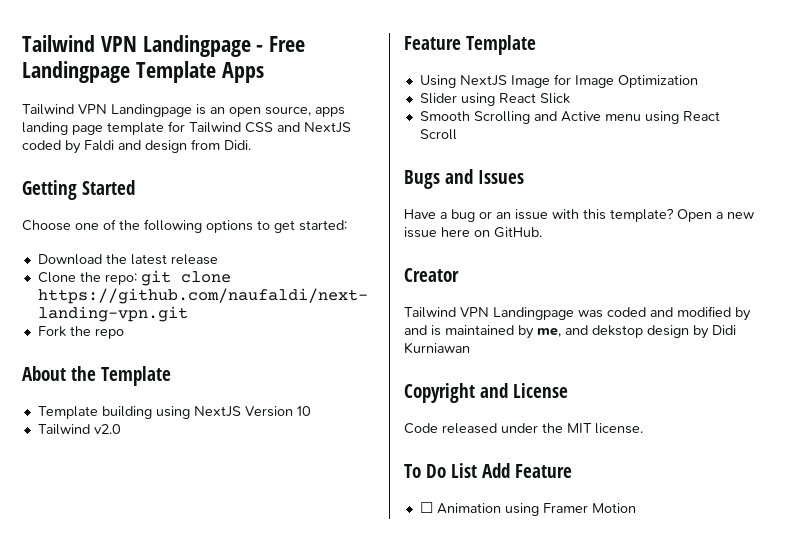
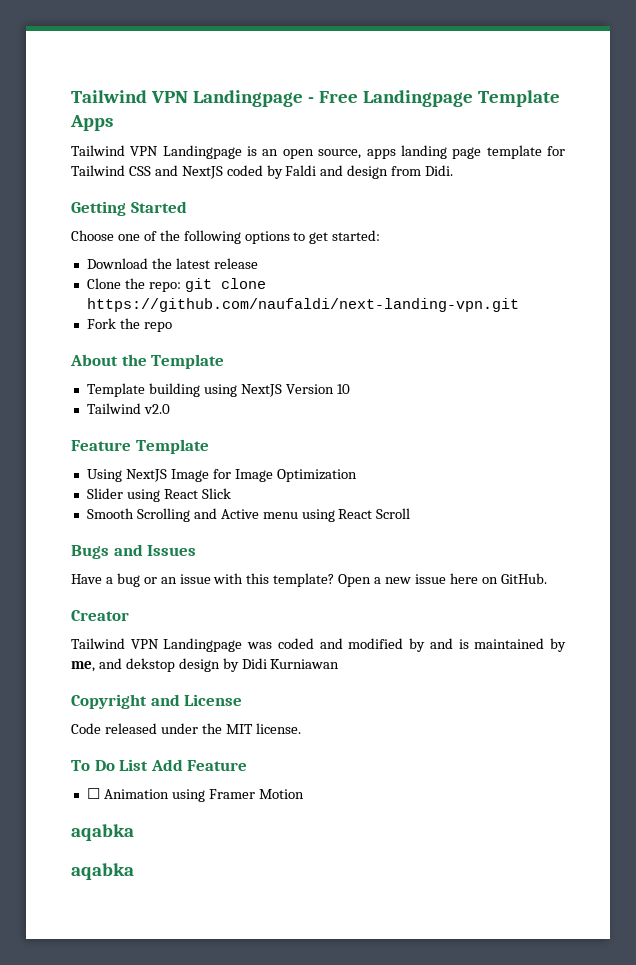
  ☐ Animation using Framer Motion
+ aqabka
+ aqabka

